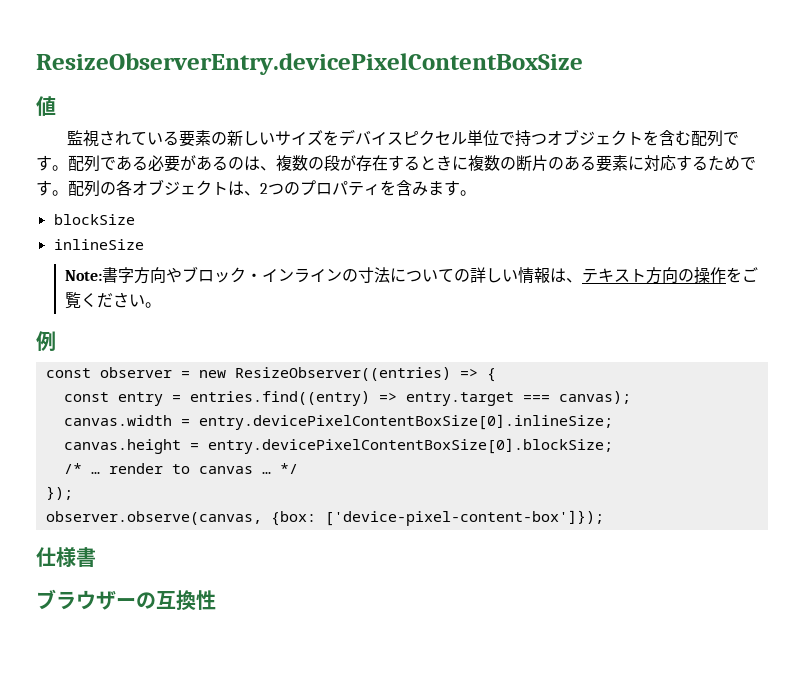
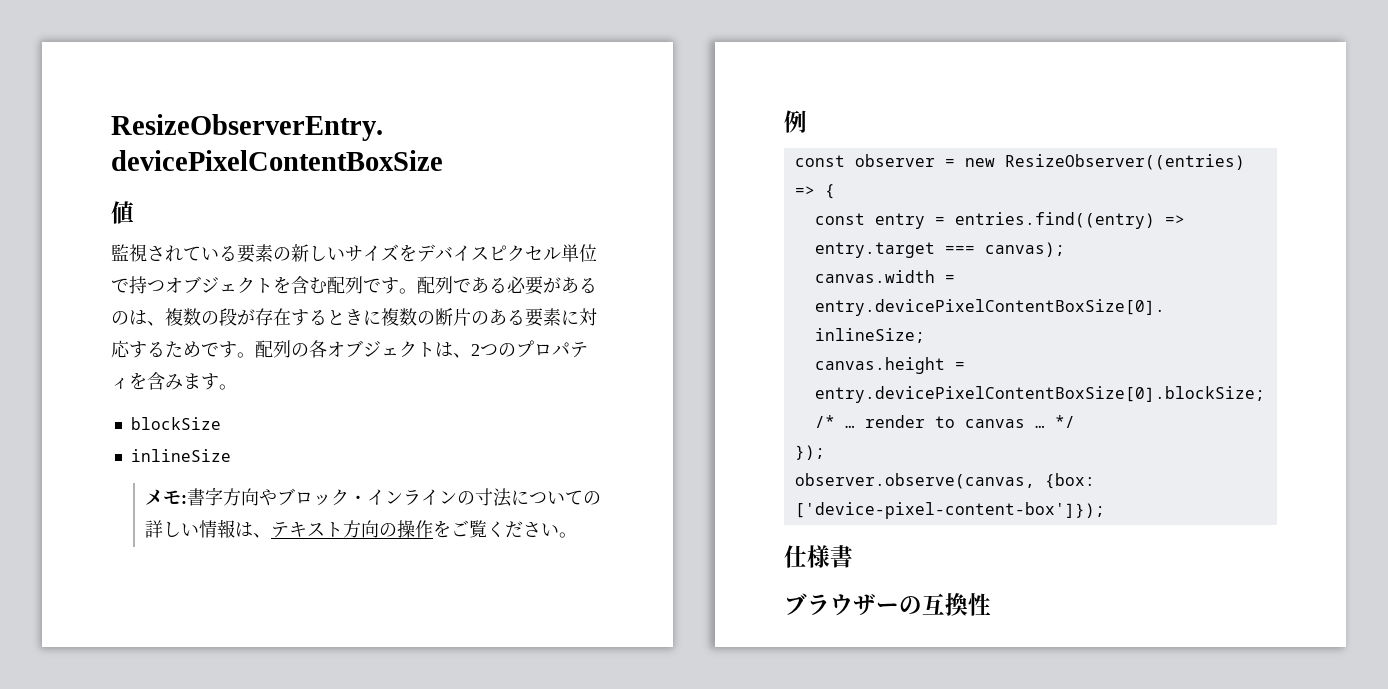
- Note:書字方向やブロック・インラインの寸法についての詳しい情報は、テキスト方向の操作をご覧ください。
+ メモ:書字方向やブロック・インラインの寸法についての詳しい情報は、テキスト方向の操作をご覧ください。

